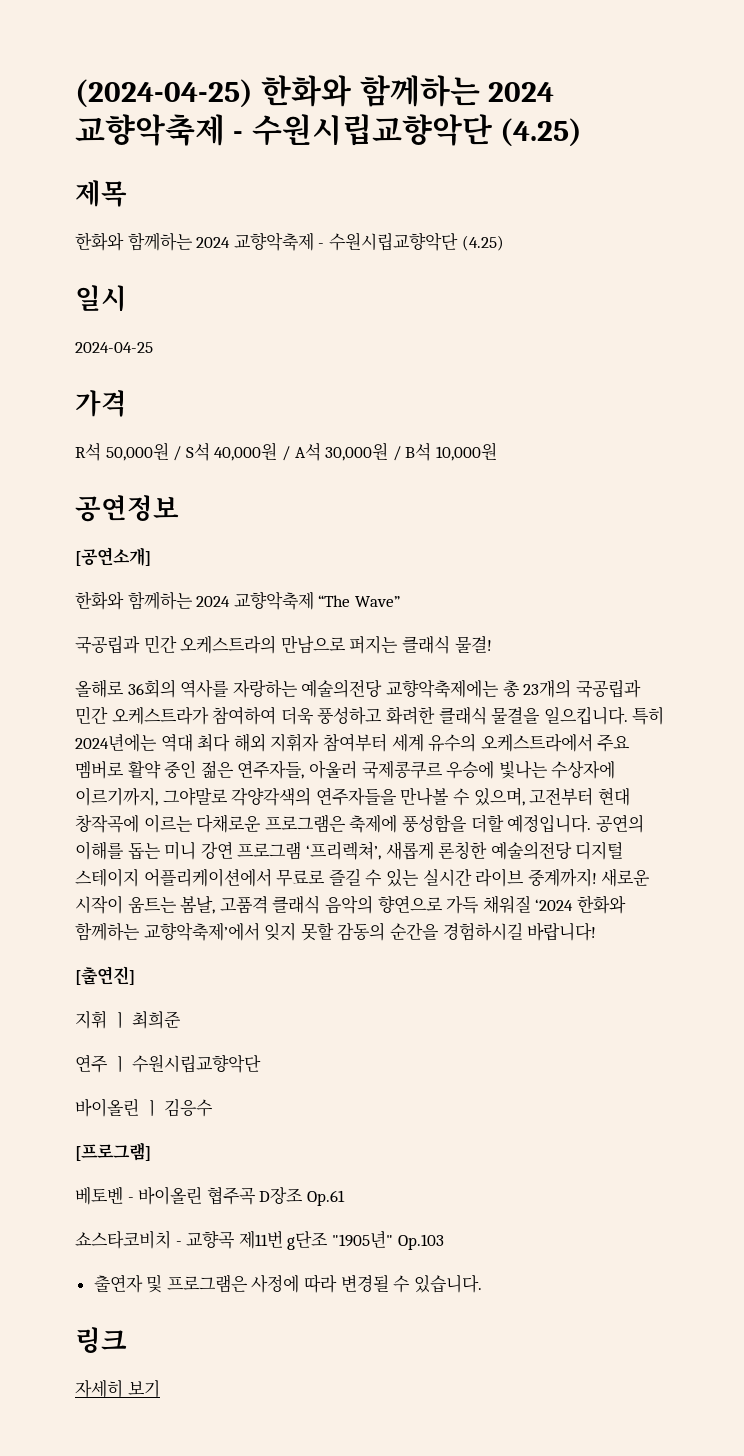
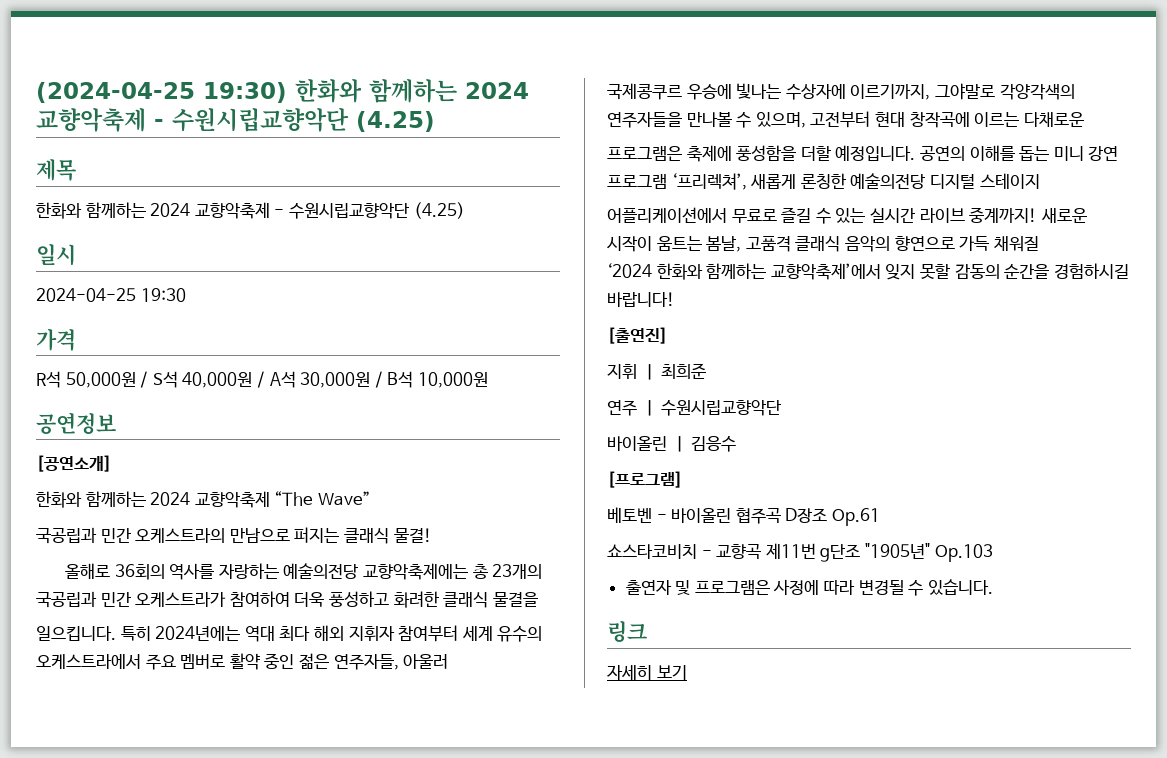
- (2024-04-25) 한화와 함께하는 2024 교향악축제 - 수원시립교향악단 (4.25)
+ (2024-04-25 19:30) 한화와 함께하는 2024 교향악축제 - 수원시립교향악단 (4.25)
- 2024-04-25
+ 2024-04-25 19:30
- 올해로 36회의 역사를 자랑하는 예술의전당 교향악축제에는 총 23개의 국공립과 민간 오케스트라가 참여하여 더욱 풍성하고 화려한 클래식 물결을 일으킵니다.
+ 올해로 36회의 역사를 자랑하는 예술의전당 교향악축제에는 총 23개의 국공립과 민간 오케스트라가 참여하여 더욱 풍성하고 화려한 클래식 물결을
+ 일으킵니다.
- 특히 2024년에는 역대 최다 해외 지휘자 참여부터 세계 유수의 오케스트라에서 주요 멤버로 활약 중인 젊은 연주자들, 아울러 국제콩쿠르 우승에 빛나는 수상자에 이르기까지, 그야말로 각양각색의 연주자들을 만나볼 수 있으며, 고전부터 현대 창작곡에 이르는 다채로운 프로그램은 축제에 풍성함을 더할 예정입니다.
+ 특히 2024년에는 역대 최다 해외 지휘자 참여부터 세계 유수의 오케스트라에서 주요 멤버로 활약 중인 젊은 연주자들, 아울러
+ 국제콩쿠르 우승에 빛나는 수상자에 이르기까지, 그야말로 각양각색의 연주자들을 만나볼 수 있으며, 고전부터 현대 창작곡에 이르는 다채로운
+ 프로그램은 축제에 풍성함을 더할 예정입니다.
- 공연의 이해를 돕는 미니 강연 프로그램 ‘프리렉쳐’, 새롭게 론칭한 예술의전당 디지털 스테이지 어플리케이션에서 무료로 즐길 수 있는 실시간 라이브 중계까지!
+ 공연의 이해를 돕는 미니 강연 프로그램 ‘프리렉쳐’, 새롭게 론칭한 예술의전당 디지털 스테이지
+ 어플리케이션에서 무료로 즐길 수 있는 실시간 라이브 중계까지!
- 새로운 시작이 움트는 봄날, 고품격 클래식 음악의 향연으로 가득 채워질 ‘2024 한화와 함께하는 교향악축제’에서 잊지 못할 감동의 순간을 경험하시길 바랍니다!
+ 새로운 시작이 움트는 봄날, 고품격 클래식 음악의 향연으로 가득 채워질
+ ‘2024 한화와 함께하는 교향악축제’에서 잊지 못할 감동의 순간을 경험하시길 바랍니다!

